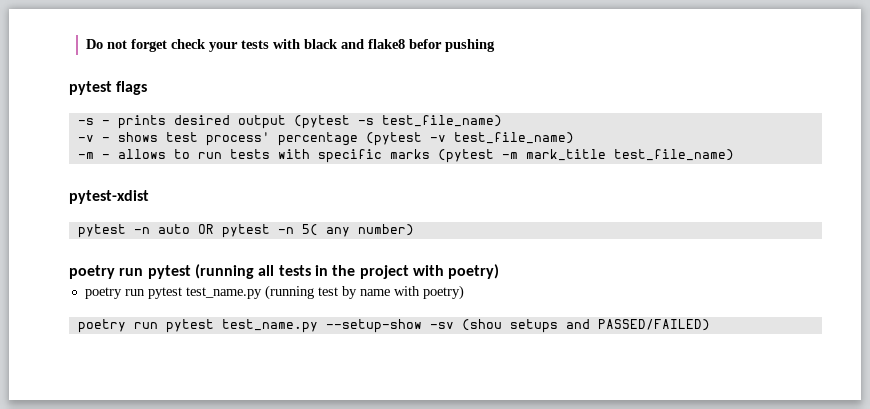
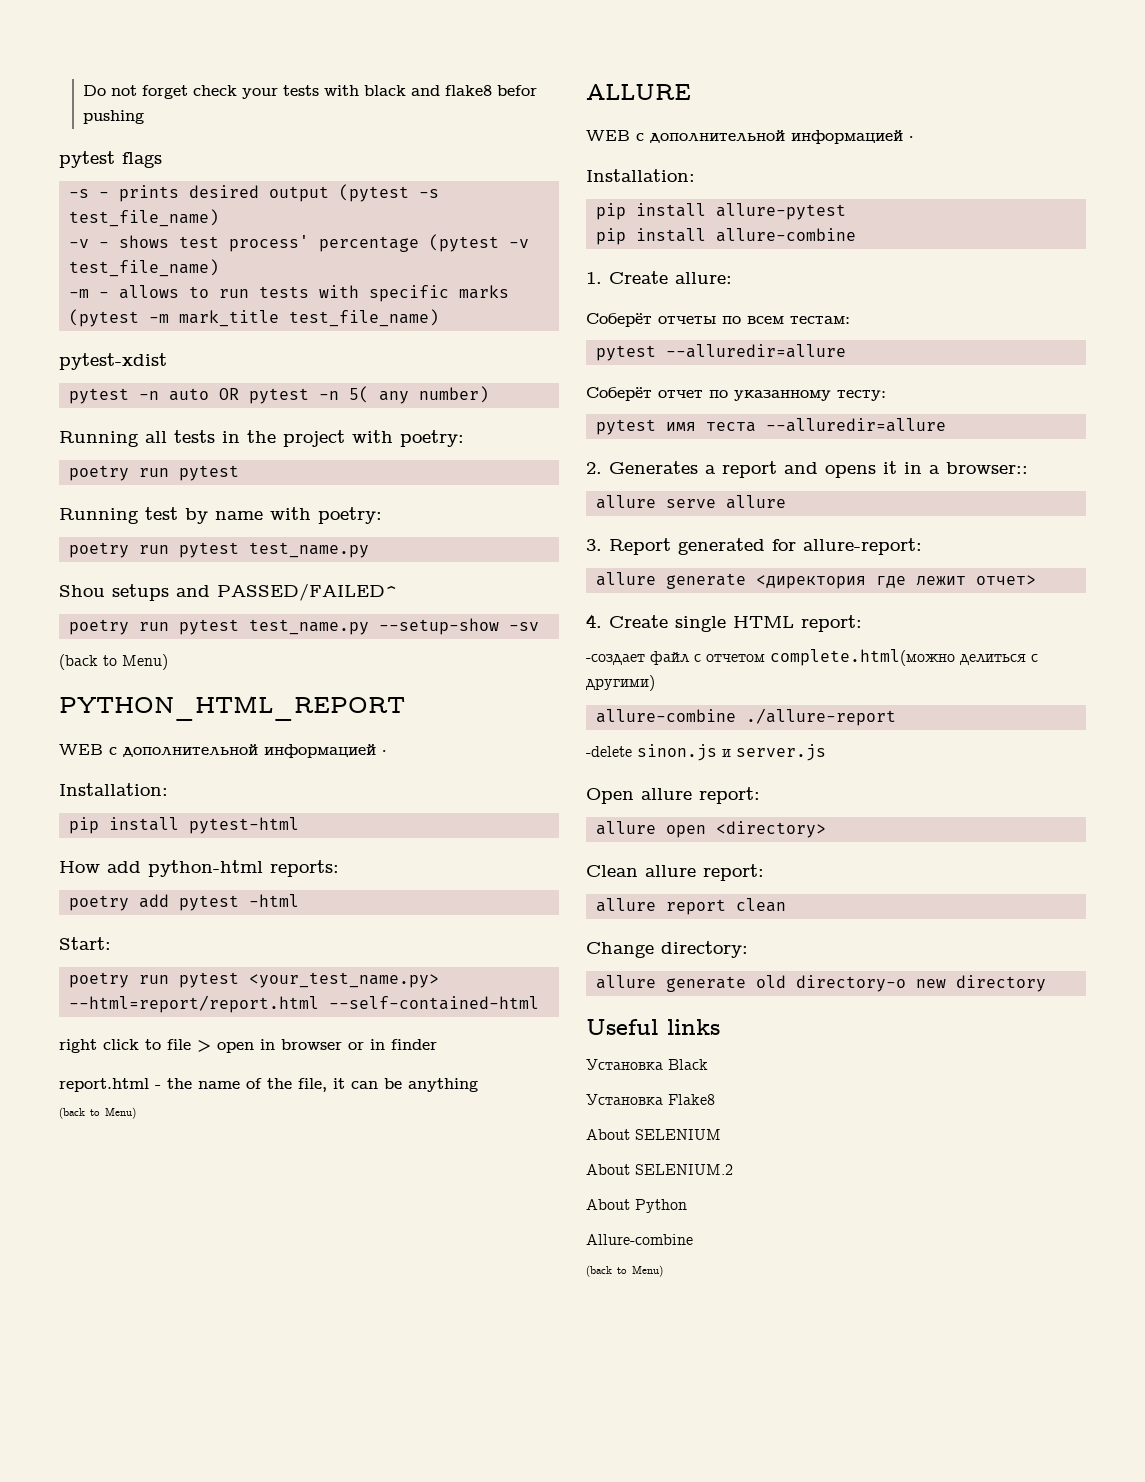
- poetry run pytest (running all tests in the project with poetry)
- poetry run pytest test_name.py (running test by name with poetry)
+ Running all tests in the project with poetry:
+ poetry run pytest
+ Running test by name with poetry:
+ poetry run pytest test_name.py
+ Shou setups and PASSED/FAILED^
- poetry run pytest test_name.py --setup-show -sv (shou setups and PASSED/FAILED)
+ poetry run pytest test_name.py --setup-show -sv
+ (back to Menu)
+ PYTHON_HTML_REPORT
+ WEB с дополнительной информацией ·
+ Installation:
+ pip install pytest-html
+ How add python-html reports:
+ poetry add pytest -html
+ Start:
+ poetry run pytest <your_test_name.py> --html=report/report.html --self-contained-html
+ right click to file > open in browser or in finder
+ report.html - the name of the file, it can be anything
+ (back to Menu)
+ ALLURE
+ WEB с дополнительной информацией ·
+ Installation:
+ pip install allure-pytest
+ pip install allure-combine
+ 1. Create allure:
+ Соберёт отчеты по всем тестам:
+ pytest --alluredir=allure
+ Соберёт отчет по указанному тесту:
+ pytest имя теста --alluredir=allure
+ 2. Generates a report and opens it in a browser::
+ allure serve allure
+ 3. Report generated for allure-report:
+ allure generate <директория где лежит отчет>
+ 4. Create single HTML report:
+ -создает файл с отчетом complete.html(можно делиться с другими)
+ allure-combine ./allure-report
+ -delete sinon.js и server.js
+ Open allure report:
+ allure open <directory>
+ Clean allure report:
+ allure report clean
+ Change directory:
+ allure generate old directory-o new directory
+ Useful links
+ Установка Black
+ Установка Flake8
+ About SELENIUM
+ About SELENIUM.2
+ About Python
+ Allure-combine
+ (back to Menu)

